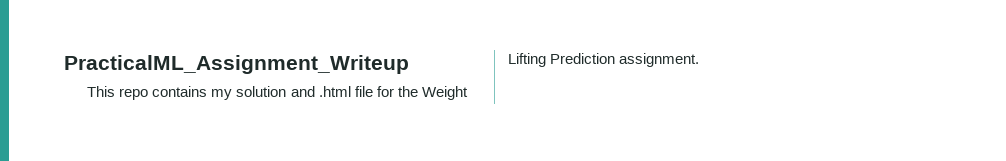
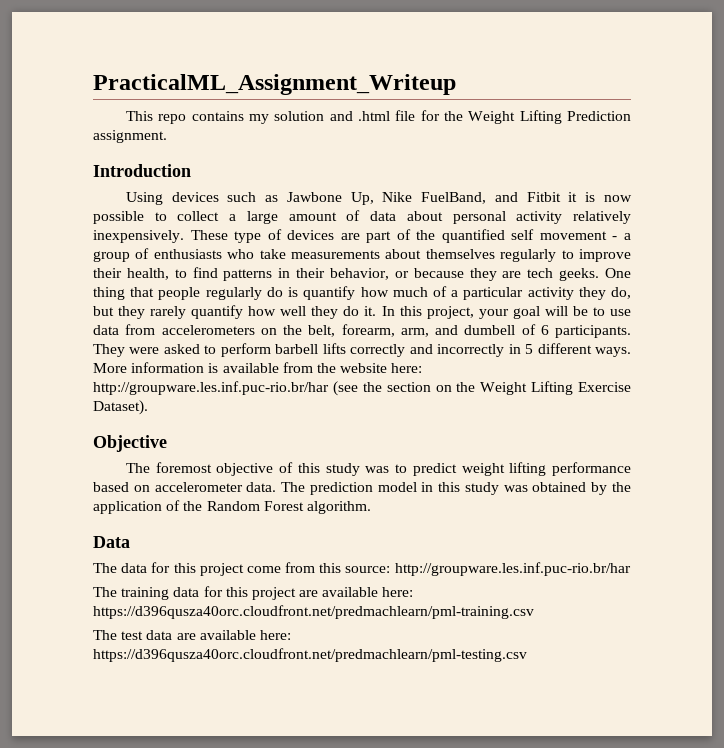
+ Introduction
+ Using devices such as Jawbone Up, Nike FuelBand, and Fitbit it is now possible to collect a large amount of data about personal activity relatively inexpensively. These type of devices are part of the quantified self movement - a group of enthusiasts who take measurements about themselves regularly to improve their health, to find patterns in their behavior, or because they are tech geeks. One thing that people regularly do is quantify how much of a particular activity they do, but they rarely quantify how well they do it. In this project, your goal will be to use data from accelerometers on the belt, forearm, arm, and dumbell of 6 participants. They were asked to perform barbell lifts correctly and incorrectly in 5 different ways. More information is available from the website here: http://groupware.les.inf.puc-rio.br/har (see the section on the Weight Lifting Exercise Dataset).
+ Objective
+ The foremost objective of this study was to predict weight lifting performance based on accelerometer data. The prediction model in this study was obtained by the application of the Random Forest algorithm.
+ Data
+ The data for this project come from this source: http://groupware.les.inf.puc-rio.br/har
+ The training data for this project are available here: https://d396qusza40orc.cloudfront.net/predmachlearn/pml-training.csv
+ The test data are available here: https://d396qusza40orc.cloudfront.net/predmachlearn/pml-testing.csv

